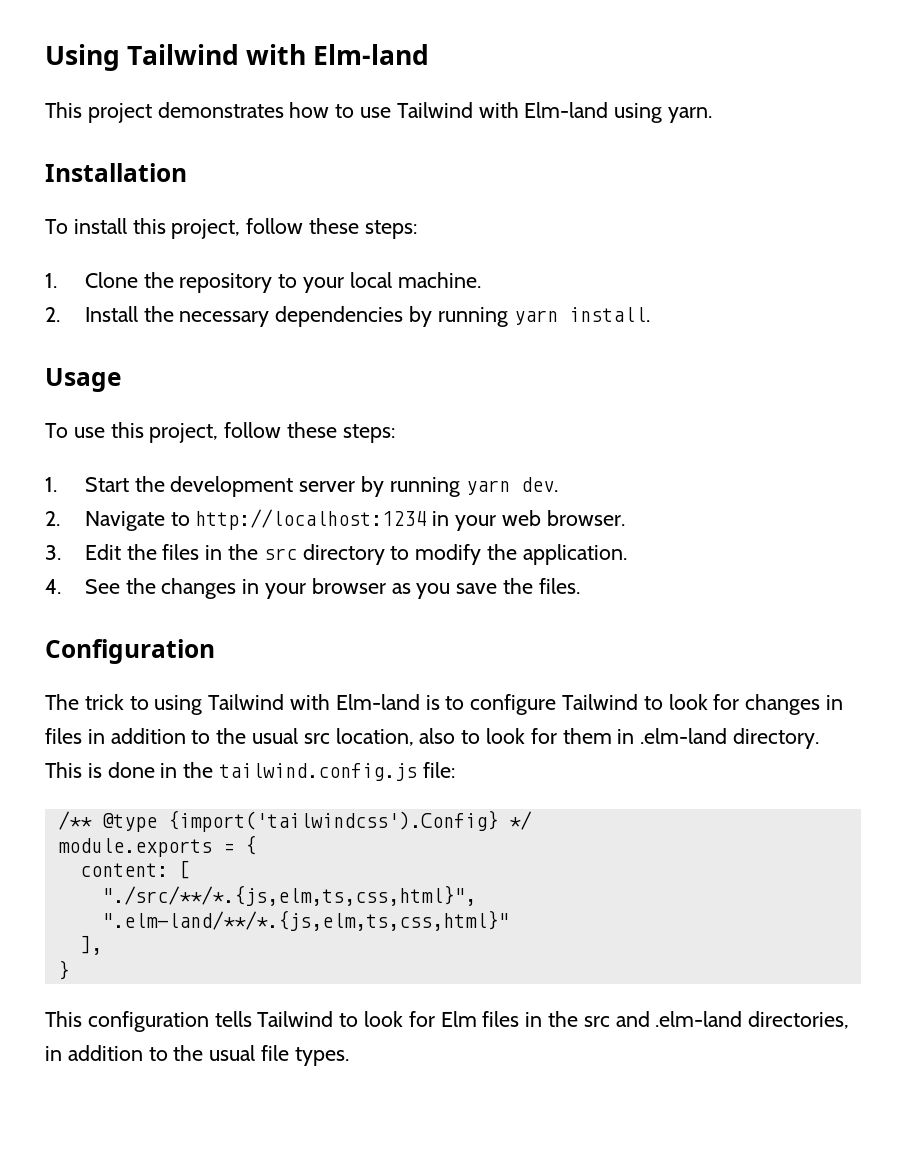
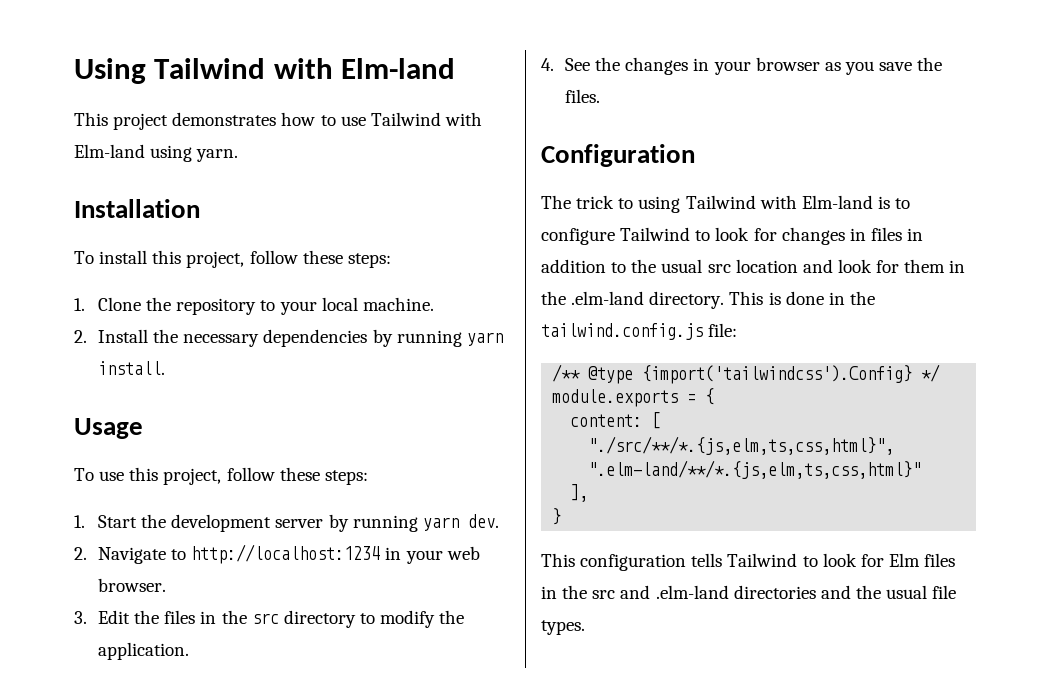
- The trick to using Tailwind with Elm-land is to configure Tailwind to look for changes in files in addition to the usual src location, also to look for them in .elm-land directory.
+ The trick to using Tailwind with Elm-land is to configure Tailwind to look for changes in files in addition to the usual src location and look for them in the .elm-land directory.
- This configuration tells Tailwind to look for Elm files in the src and .elm-land directories, in addition to the usual file types.
+ This configuration tells Tailwind to look for Elm files in the src and .elm-land directories and the usual file types.

